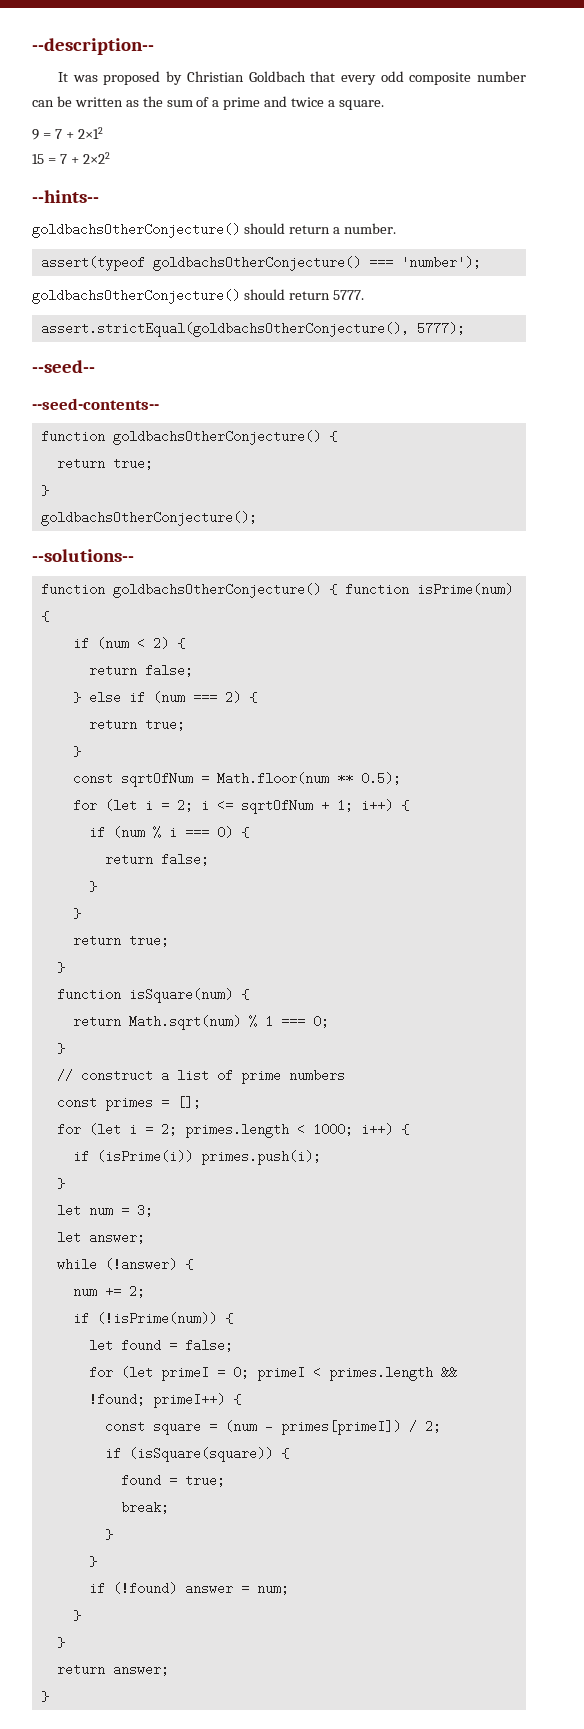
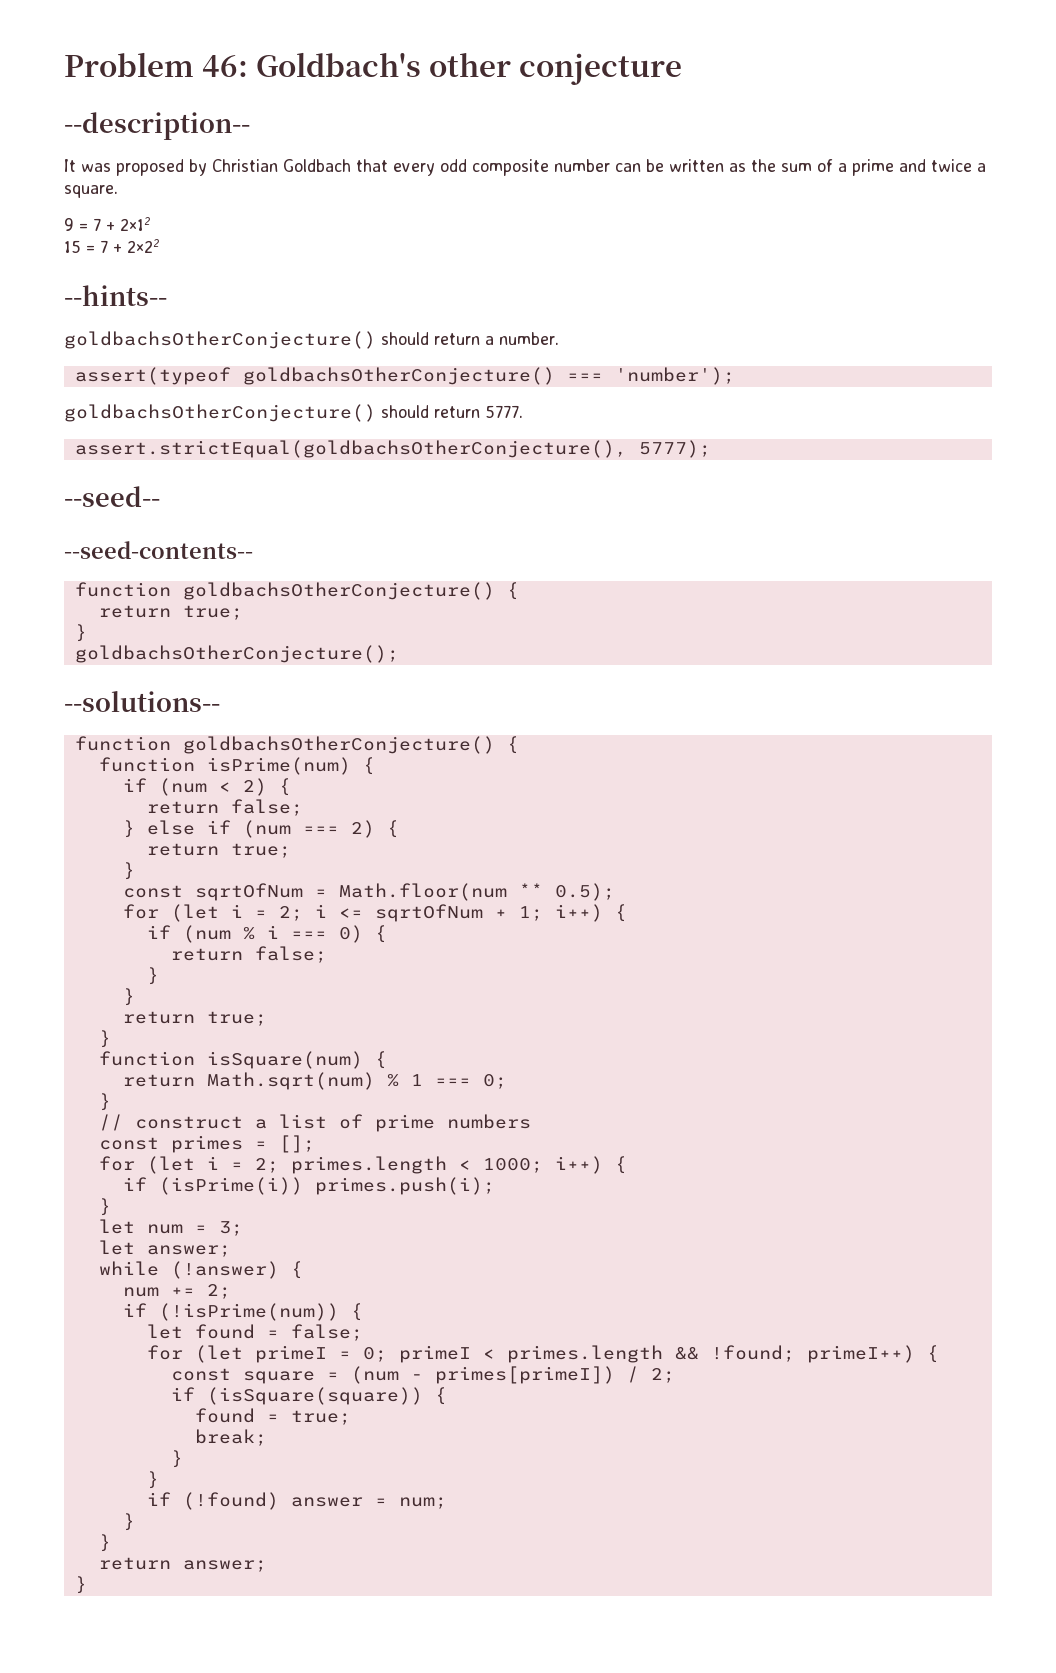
+ Problem 46: Goldbach's other conjecture
  --solutions--
- function goldbachsOtherConjecture() { function isPrime(num) {
+ function goldbachsOtherConjecture() {
+ function isPrime(num) {

